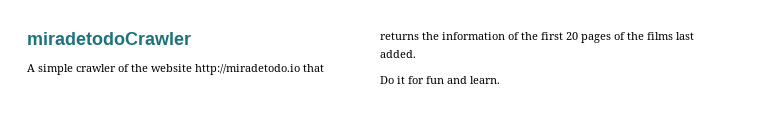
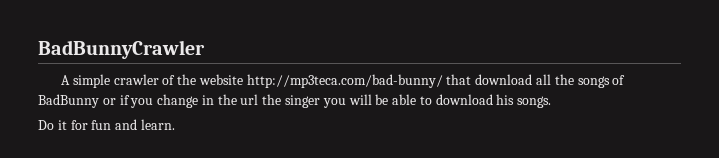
- miradetodoCrawler
+ BadBunnyCrawler
- A simple crawler of the website http://miradetodo.io that returns the information of the first 20 pages of the films last added.
+ A simple crawler of the website http://mp3teca.com/bad-bunny/ that download all the songs of BadBunny or if you change in the url the singer you will be able to download his songs.

